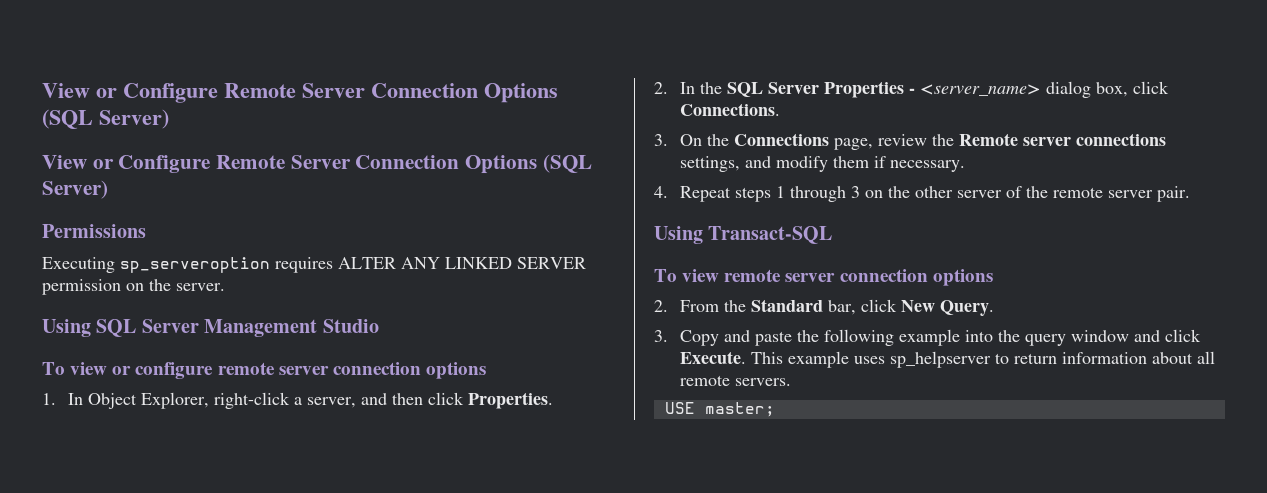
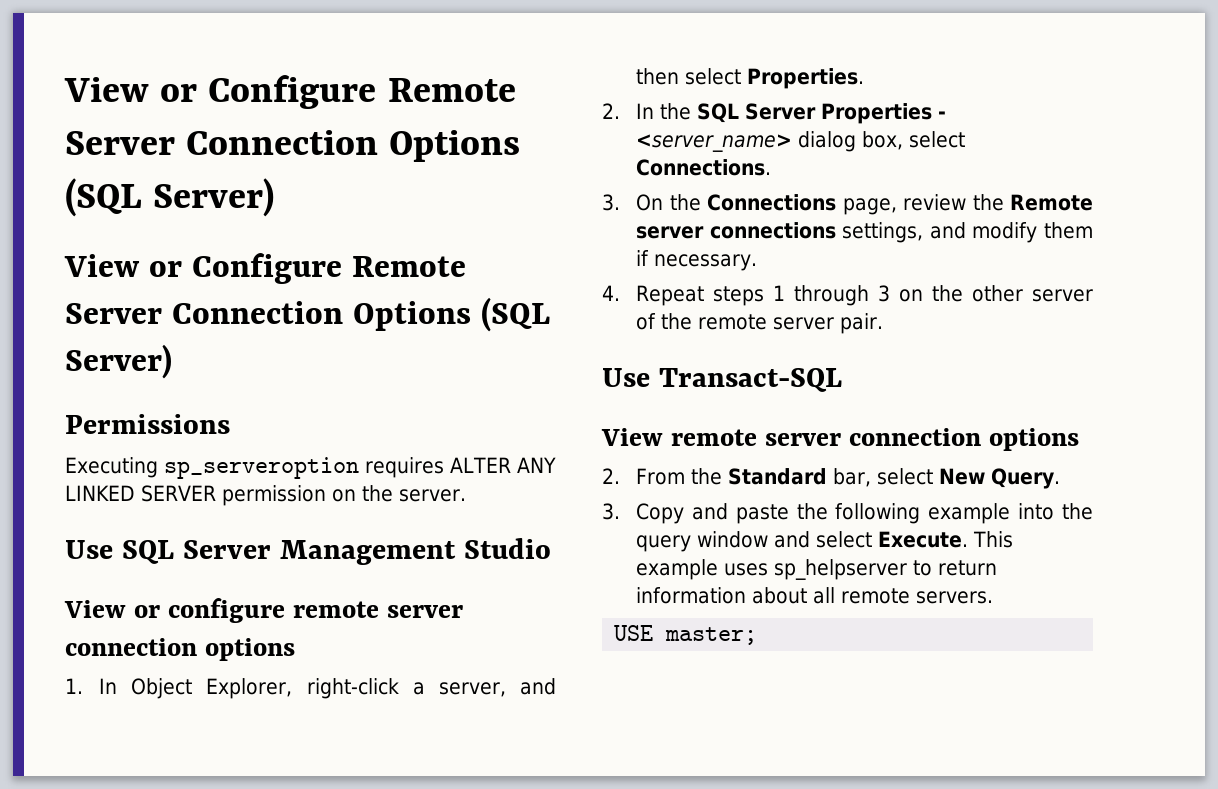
- Using SQL Server Management Studio
+ Use SQL Server Management Studio
- To view or configure remote server connection options
+ View or configure remote server connection options
- 1. In Object Explorer, right-click a server, and then click Properties.
+ 1. In Object Explorer, right-click a server, and then select Properties.
- 2. In the SQL Server Properties - <server_name> dialog box, click Connections.
+ 2. In the SQL Server Properties - <server_name> dialog box, select Connections.
- Using Transact-SQL
+ Use Transact-SQL
- To view remote server connection options
+ View remote server connection options
- 2. From the Standard bar, click New Query.
+ 2. From the Standard bar, select New Query.
- 3. Copy and paste the following example into the query window and click Execute.
+ 3. Copy and paste the following example into the query window and select Execute.

